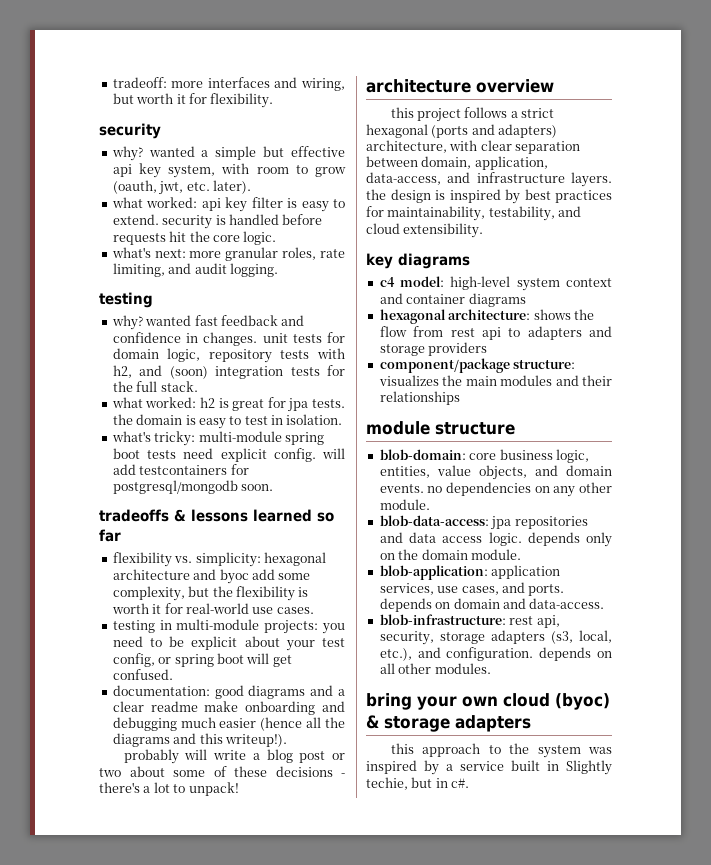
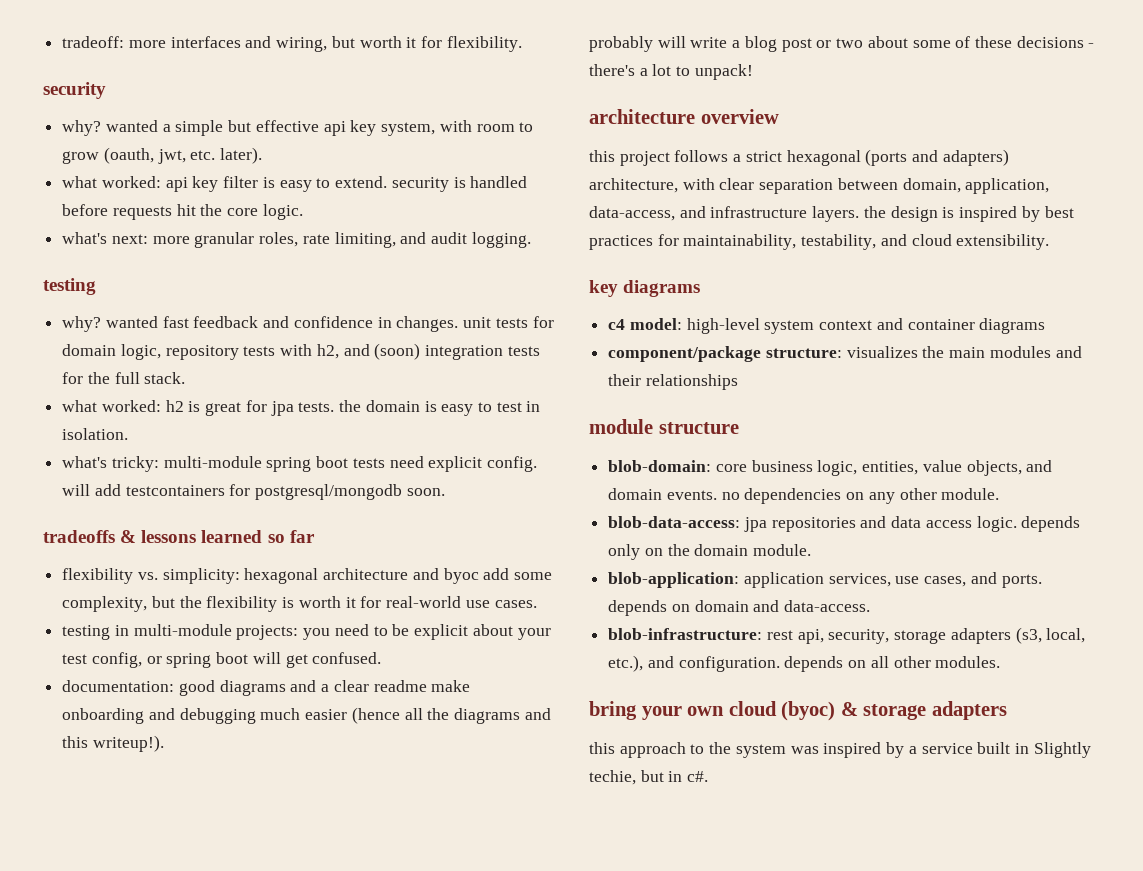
- hexagonal architecture: shows the flow from rest api to adapters and storage providers

